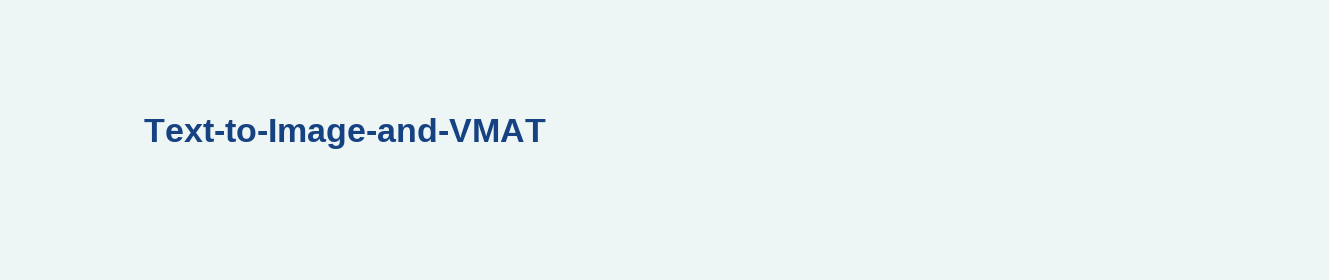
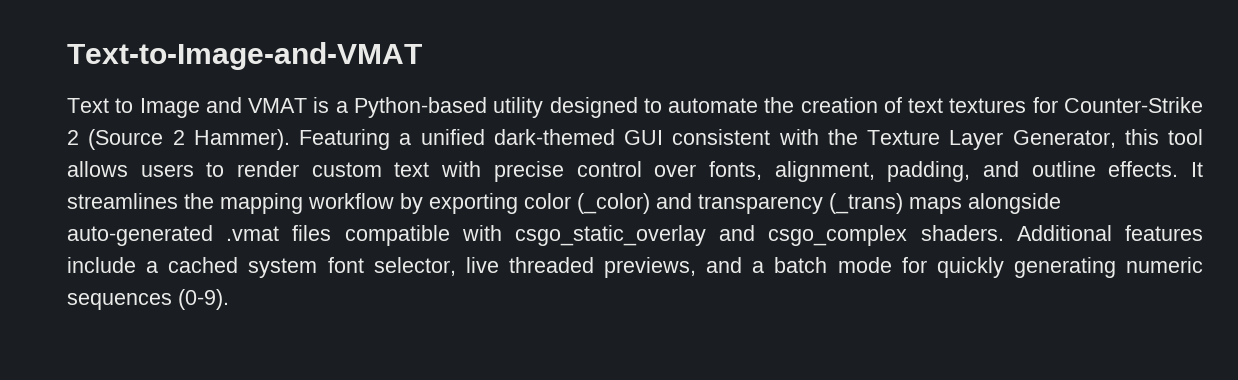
+ Text to Image and VMAT is a Python-based utility designed to automate the creation of text textures for Counter-Strike 2 (Source 2 Hammer). Featuring a unified dark-themed GUI consistent with the Texture Layer Generator, this tool allows users to render custom text with precise control over fonts, alignment, padding, and outline effects. It streamlines the mapping workflow by exporting color (_color) and transparency (_trans) maps alongside auto-generated .vmat files compatible with csgo_static_overlay and csgo_complex shaders. Additional features include a cached system font selector, live threaded previews, and a batch mode for quickly generating numeric sequences (0-9).

